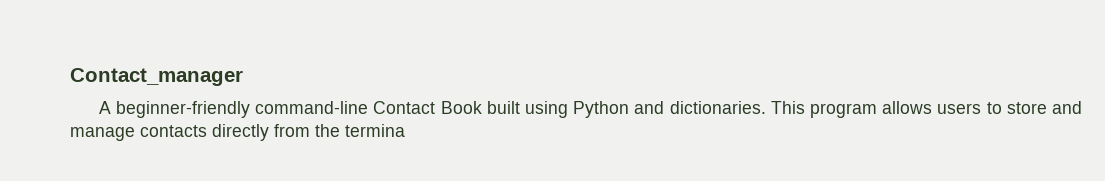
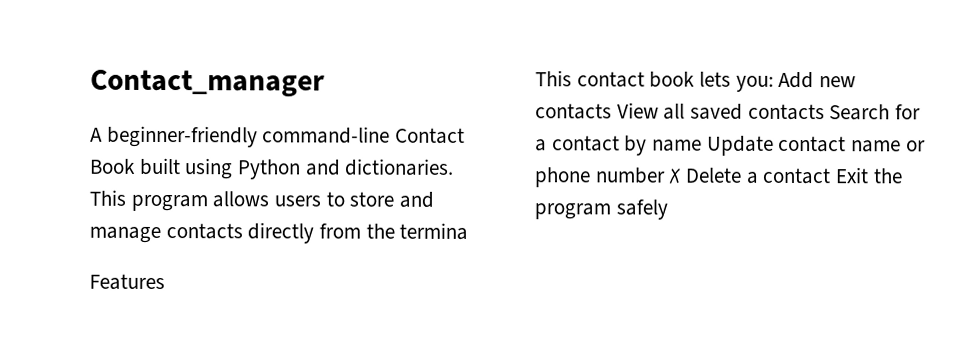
+ Features
+ This contact book lets you: Add new contacts View all saved contacts Search for a contact by name Update contact name or phone number ✗ Delete a contact Exit the program safely

